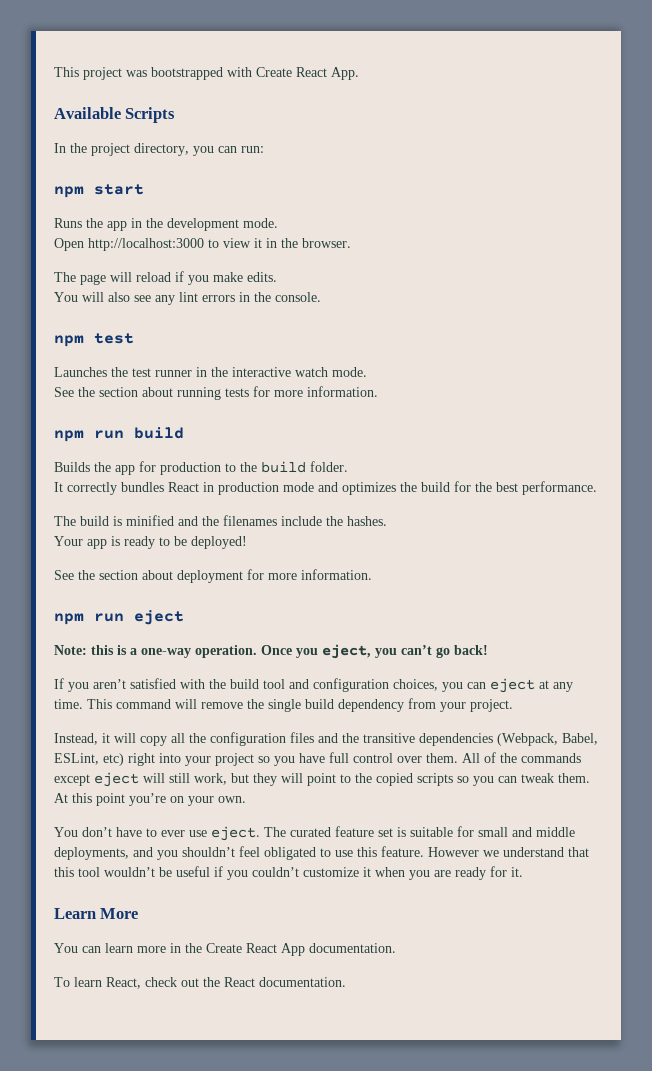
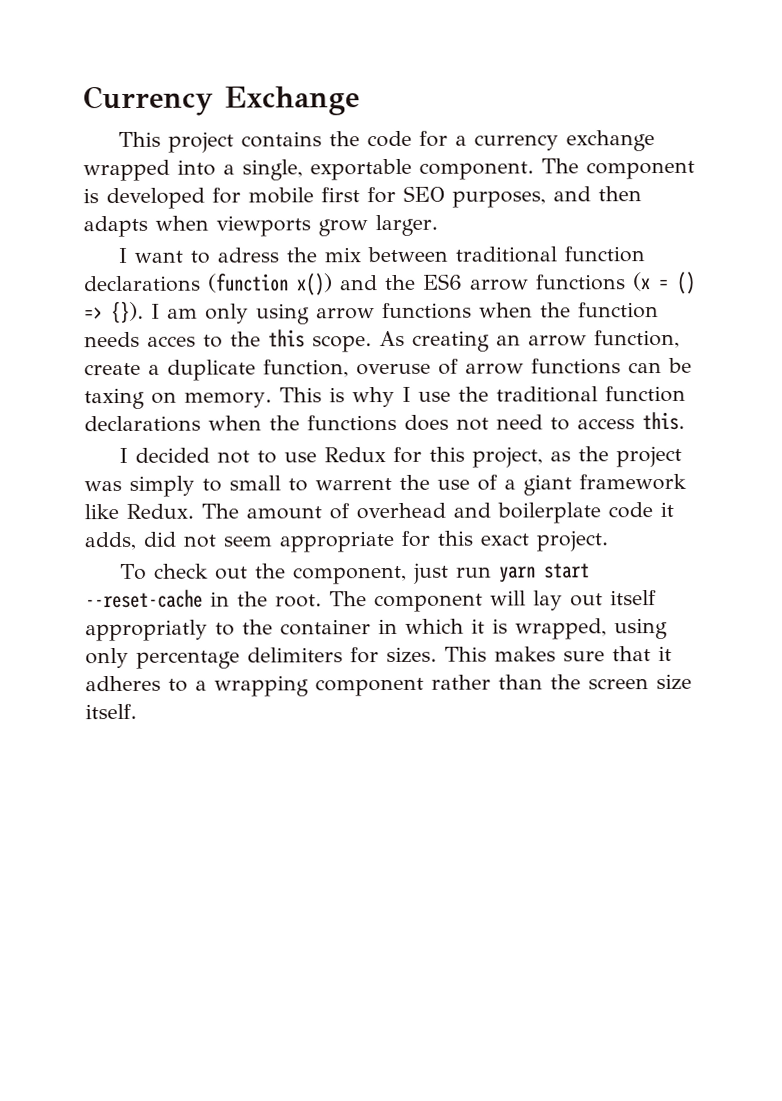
- This project was bootstrapped with Create React App.
- Available Scripts
- In the project directory, you can run:
- npm start
- Runs the app in the development mode.
- Open http://localhost:3000 to view it in the browser.
- The page will reload if you make edits.
- You will also see any lint errors in the console.
- npm test
- Launches the test runner in the interactive watch mode.
- See the section about running tests for more information.
- npm run build
- Builds the app for production to the build folder.
- It correctly bundles React in production mode and optimizes the build for the best performance.
- The build is minified and the filenames include the hashes.
- Your app is ready to be deployed!
- See the section about deployment for more information.
- npm run eject
- Note: this is a one-way operation. Once you eject, you can’t go back!
- If you aren’t satisfied with the build tool and configuration choices, you can eject at any time. This command will remove the single build dependency from your project.
- Instead, it will copy all the configuration files and the transitive dependencies (Webpack, Babel, ESLint, etc) right into your project so you have full control over them. All of the commands except eject will still work, but they will point to the copied scripts so you can tweak them. At this point you’re on your own.
- You don’t have to ever use eject. The curated feature set is suitable for small and middle deployments, and you shouldn’t feel obligated to use this feature. However we understand that this tool wouldn’t be useful if you couldn’t customize it when you are ready for it.
- Learn More
- You can learn more in the Create React App documentation.
+ Currency Exchange
+ This project contains the code for a currency exchange wrapped into a single, exportable component. The component is developed for mobile first for SEO purposes, and then adapts when viewports grow larger.
+ I want to adress the mix between traditional function declarations (function x()) and the ES6 arrow functions (x = () => {}). I am only using arrow functions when the function needs acces to the this scope. As creating an arrow function, create a duplicate function, overuse of arrow functions can be taxing on memory. This is why I use the traditional function declarations when the functions does not need to access this.
+ I decided not to use Redux for this project, as the project was simply to small to warrent the use of a giant framework like Redux. The amount of overhead and boilerplate code it adds, did not seem appropriate for this exact project.
- To learn React, check out the React documentation.
+ To check out the component, just run yarn start --reset-cache in the root. The component will lay out itself appropriatly to the container in which it is wrapped, using only percentage delimiters for sizes. This makes sure that it adheres to a wrapping component rather than the screen size itself.

